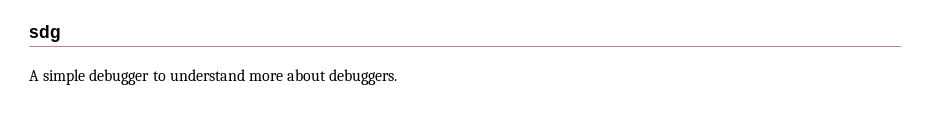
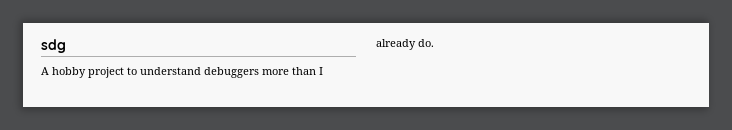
- A simple debugger to understand more about debuggers.
+ A hobby project to understand debuggers more than I already do.

